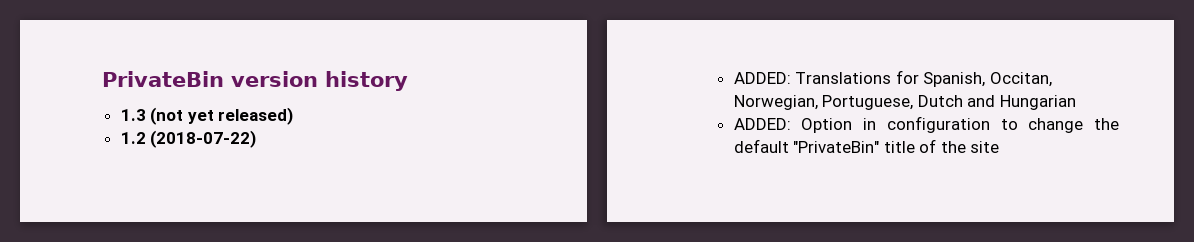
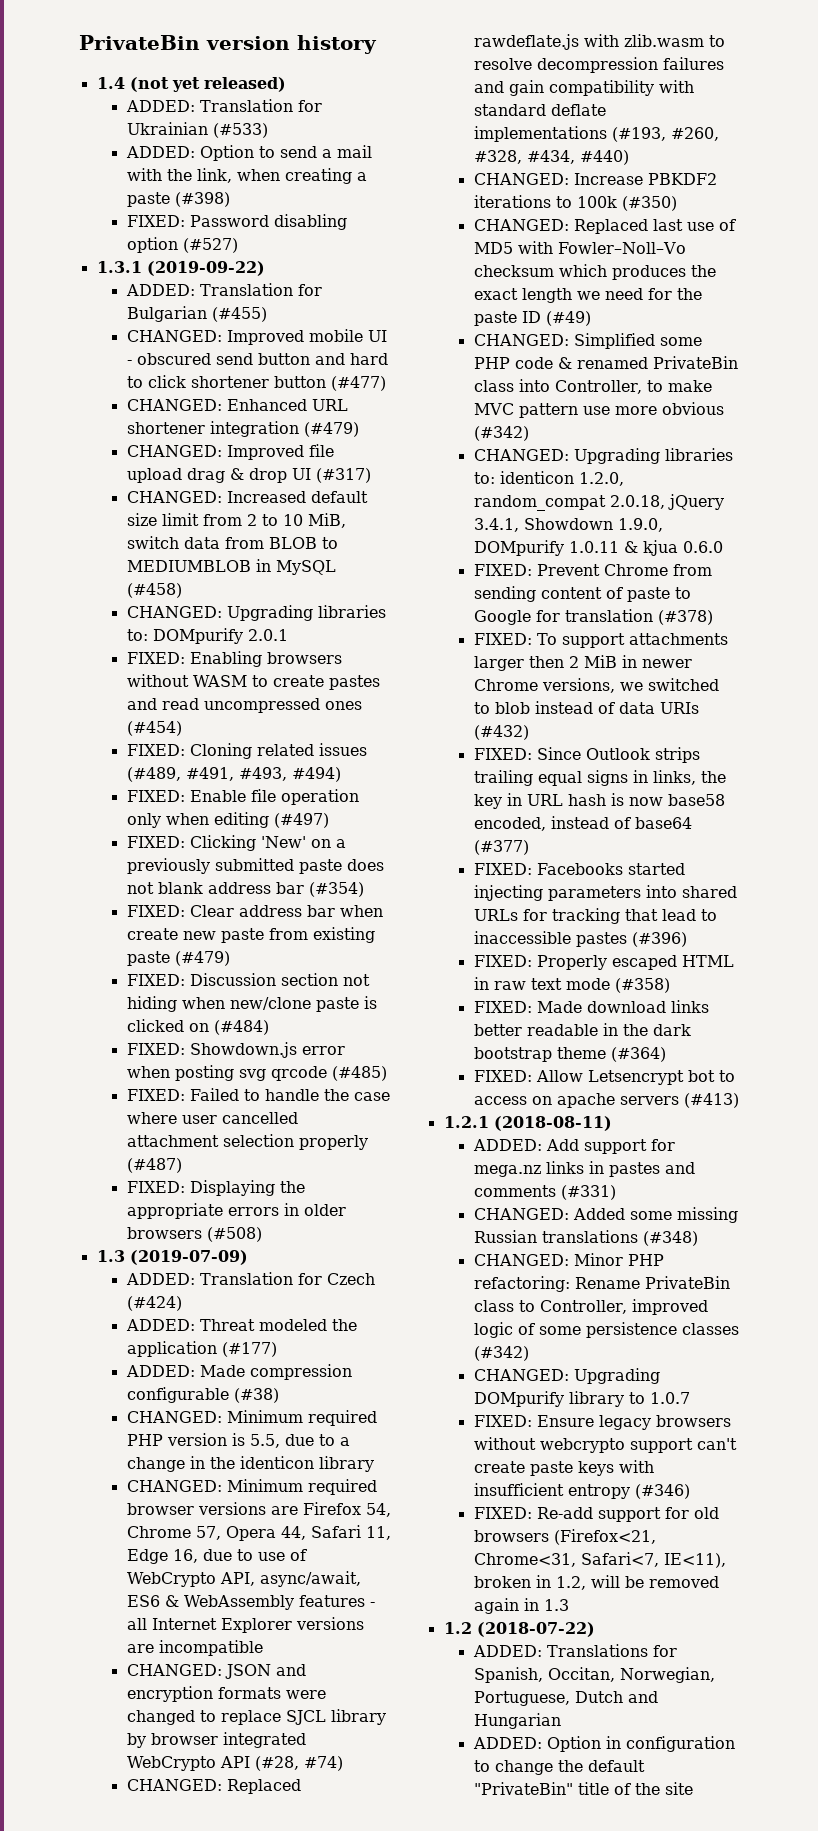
- 1.3 (not yet released)
+ 1.4 (not yet released)
+ ADDED: Translation for Ukrainian (#533)
+ ADDED: Option to send a mail with the link, when creating a paste (#398)
+ FIXED: Password disabling option (#527)
+ 1.3.1 (2019-09-22)
+ ADDED: Translation for Bulgarian (#455)
+ CHANGED: Improved mobile UI - obscured send button and hard to click shortener button (#477)
+ CHANGED: Enhanced URL shortener integration (#479)
+ CHANGED: Improved file upload drag & drop UI (#317)
+ CHANGED: Increased default size limit from 2 to 10 MiB, switch data from BLOB to MEDIUMBLOB in MySQL (#458)
+ CHANGED: Upgrading libraries to: DOMpurify 2.0.1
+ FIXED: Enabling browsers without WASM to create pastes and read uncompressed ones (#454)
+ FIXED: Cloning related issues (#489, #491, #493, #494)
+ FIXED: Enable file operation only when editing (#497)
+ FIXED: Clicking 'New' on a previously submitted paste does not blank address bar (#354)
+ FIXED: Clear address bar when create new paste from existing paste (#479)
+ FIXED: Discussion section not hiding when new/clone paste is clicked on (#484)
+ FIXED: Showdown.js error when posting svg qrcode (#485)
+ FIXED: Failed to handle the case where user cancelled attachment selection properly (#487)
+ FIXED: Displaying the appropriate errors in older browsers (#508)
+ 1.3 (2019-07-09)
+ ADDED: Translation for Czech (#424)
+ ADDED: Threat modeled the application (#177)
+ ADDED: Made compression configurable (#38)
+ CHANGED: Minimum required PHP version is 5.5, due to a change in the identicon library
+ CHANGED: Minimum required browser versions are Firefox 54, Chrome 57, Opera 44, Safari 11, Edge 16, due to use of WebCrypto API, async/await, ES6 & WebAssembly features - all Internet Explorer versions are incompatible
+ CHANGED: JSON and encryption formats were changed to replace SJCL library by browser integrated WebCrypto API (#28, #74)
+ CHANGED: Replaced rawdeflate.js with zlib.wasm to resolve decompression failures and gain compatibility with standard deflate implementations (#193, #260, #328, #434, #440)
+ CHANGED: Increase PBKDF2 iterations to 100k (#350)
+ CHANGED: Replaced last use of MD5 with Fowler–Noll–Vo checksum which produces the exact length we need for the paste ID (#49)
+ CHANGED: Simplified some PHP code & renamed PrivateBin class into Controller, to make MVC pattern use more obvious (#342)
+ CHANGED: Upgrading libraries to: identicon 1.2.0, random_compat 2.0.18, jQuery 3.4.1, Showdown 1.9.0, DOMpurify 1.0.11 & kjua 0.6.0
+ FIXED: Prevent Chrome from sending content of paste to Google for translation (#378)
+ FIXED: To support attachments larger then 2 MiB in newer Chrome versions, we switched to blob instead of data URIs (#432)
+ FIXED: Since Outlook strips trailing equal signs in links, the key in URL hash is now base58 encoded, instead of base64 (#377)
+ FIXED: Facebooks started injecting parameters into shared URLs for tracking that lead to inaccessible pastes (#396)
+ FIXED: Properly escaped HTML in raw text mode (#358)
+ FIXED: Made download links better readable in the dark bootstrap theme (#364)
+ FIXED: Allow Letsencrypt bot to access on apache servers (#413)
+ 1.2.1 (2018-08-11)
+ ADDED: Add support for mega.nz links in pastes and comments (#331)
+ CHANGED: Added some missing Russian translations (#348)
+ CHANGED: Minor PHP refactoring: Rename PrivateBin class to Controller, improved logic of some persistence classes (#342)
+ CHANGED: Upgrading DOMpurify library to 1.0.7
+ FIXED: Ensure legacy browsers without webcrypto support can't create paste keys with insufficient entropy (#346)
+ FIXED: Re-add support for old browsers (Firefox<21, Chrome<31, Safari<7, IE<11), broken in 1.2, will be removed again in 1.3

